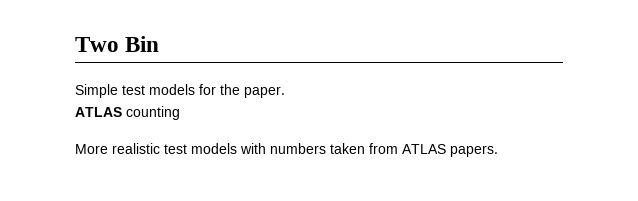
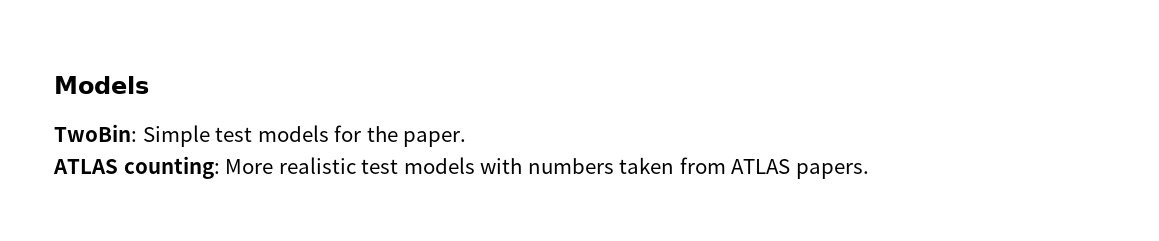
- Two Bin
- Simple test models for the paper.
+ Models
+ TwoBin: Simple test models for the paper.
- ATLAS counting
- More realistic test models with numbers taken from ATLAS papers.
+ ATLAS counting: More realistic test models with numbers taken from ATLAS papers.

